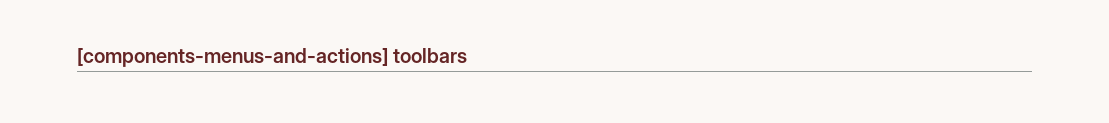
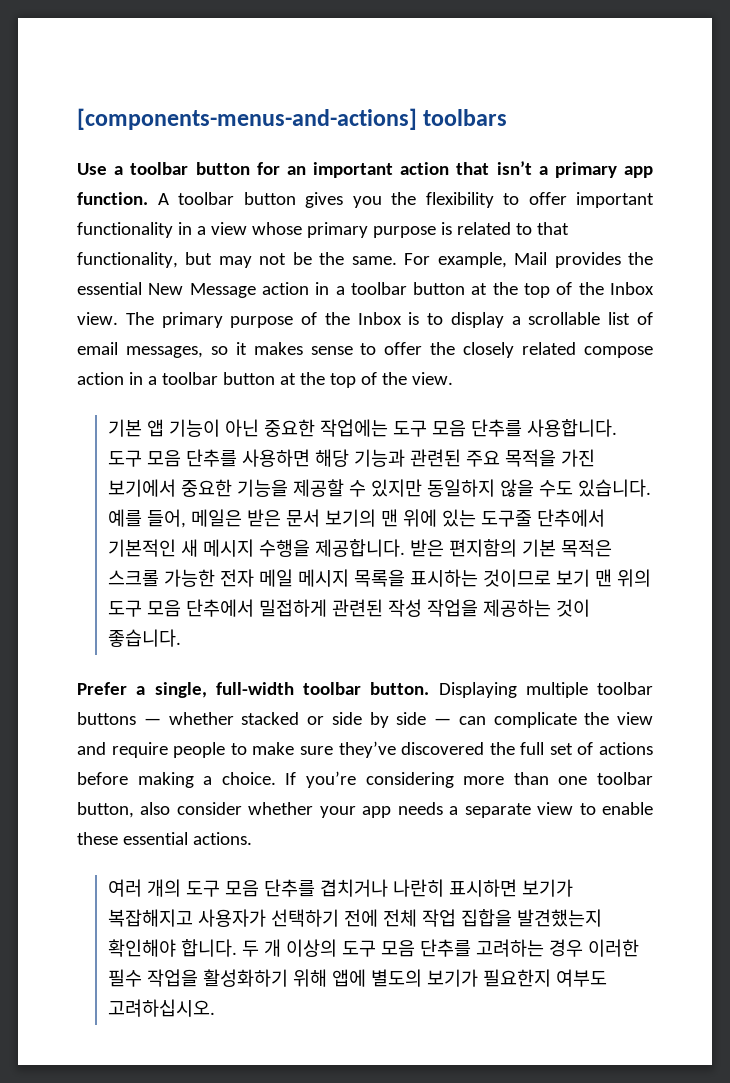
+ Use a toolbar button for an important action that isn’t a primary app function. A toolbar button gives you the flexibility to offer important functionality in a view whose primary purpose is related to that functionality, but may not be the same. For example, Mail provides the essential New Message action in a toolbar button at the top of the Inbox view. The primary purpose of the Inbox is to display a scrollable list of email messages, so it makes sense to offer the closely related compose action in a toolbar button at the top of the view.
+ 기본 앱 기능이 아닌 중요한 작업에는 도구 모음 단추를 사용합니다. 도구 모음 단추를 사용하면 해당 기능과 관련된 주요 목적을 가진 보기에서 중요한 기능을 제공할 수 있지만 동일하지 않을 수도 있습니다. 예를 들어, 메일은 받은 문서 보기의 맨 위에 있는 도구줄 단추에서 기본적인 새 메시지 수행을 제공합니다. 받은 편지함의 기본 목적은 스크롤 가능한 전자 메일 메시지 목록을 표시하는 것이므로 보기 맨 위의 도구 모음 단추에서 밀접하게 관련된 작성 작업을 제공하는 것이 좋습니다.
+ Prefer a single, full-width toolbar button. Displaying multiple toolbar buttons — whether stacked or side by side — can complicate the view and require people to make sure they’ve discovered the full set of actions before making a choice. If you’re considering more than one toolbar button, also consider whether your app needs a separate view to enable these essential actions.
+ 여러 개의 도구 모음 단추를 겹치거나 나란히 표시하면 보기가 복잡해지고 사용자가 선택하기 전에 전체 작업 집합을 발견했는지 확인해야 합니다. 두 개 이상의 도구 모음 단추를 고려하는 경우 이러한 필수 작업을 활성화하기 위해 앱에 별도의 보기가 필요한지 여부도 고려하십시오.

